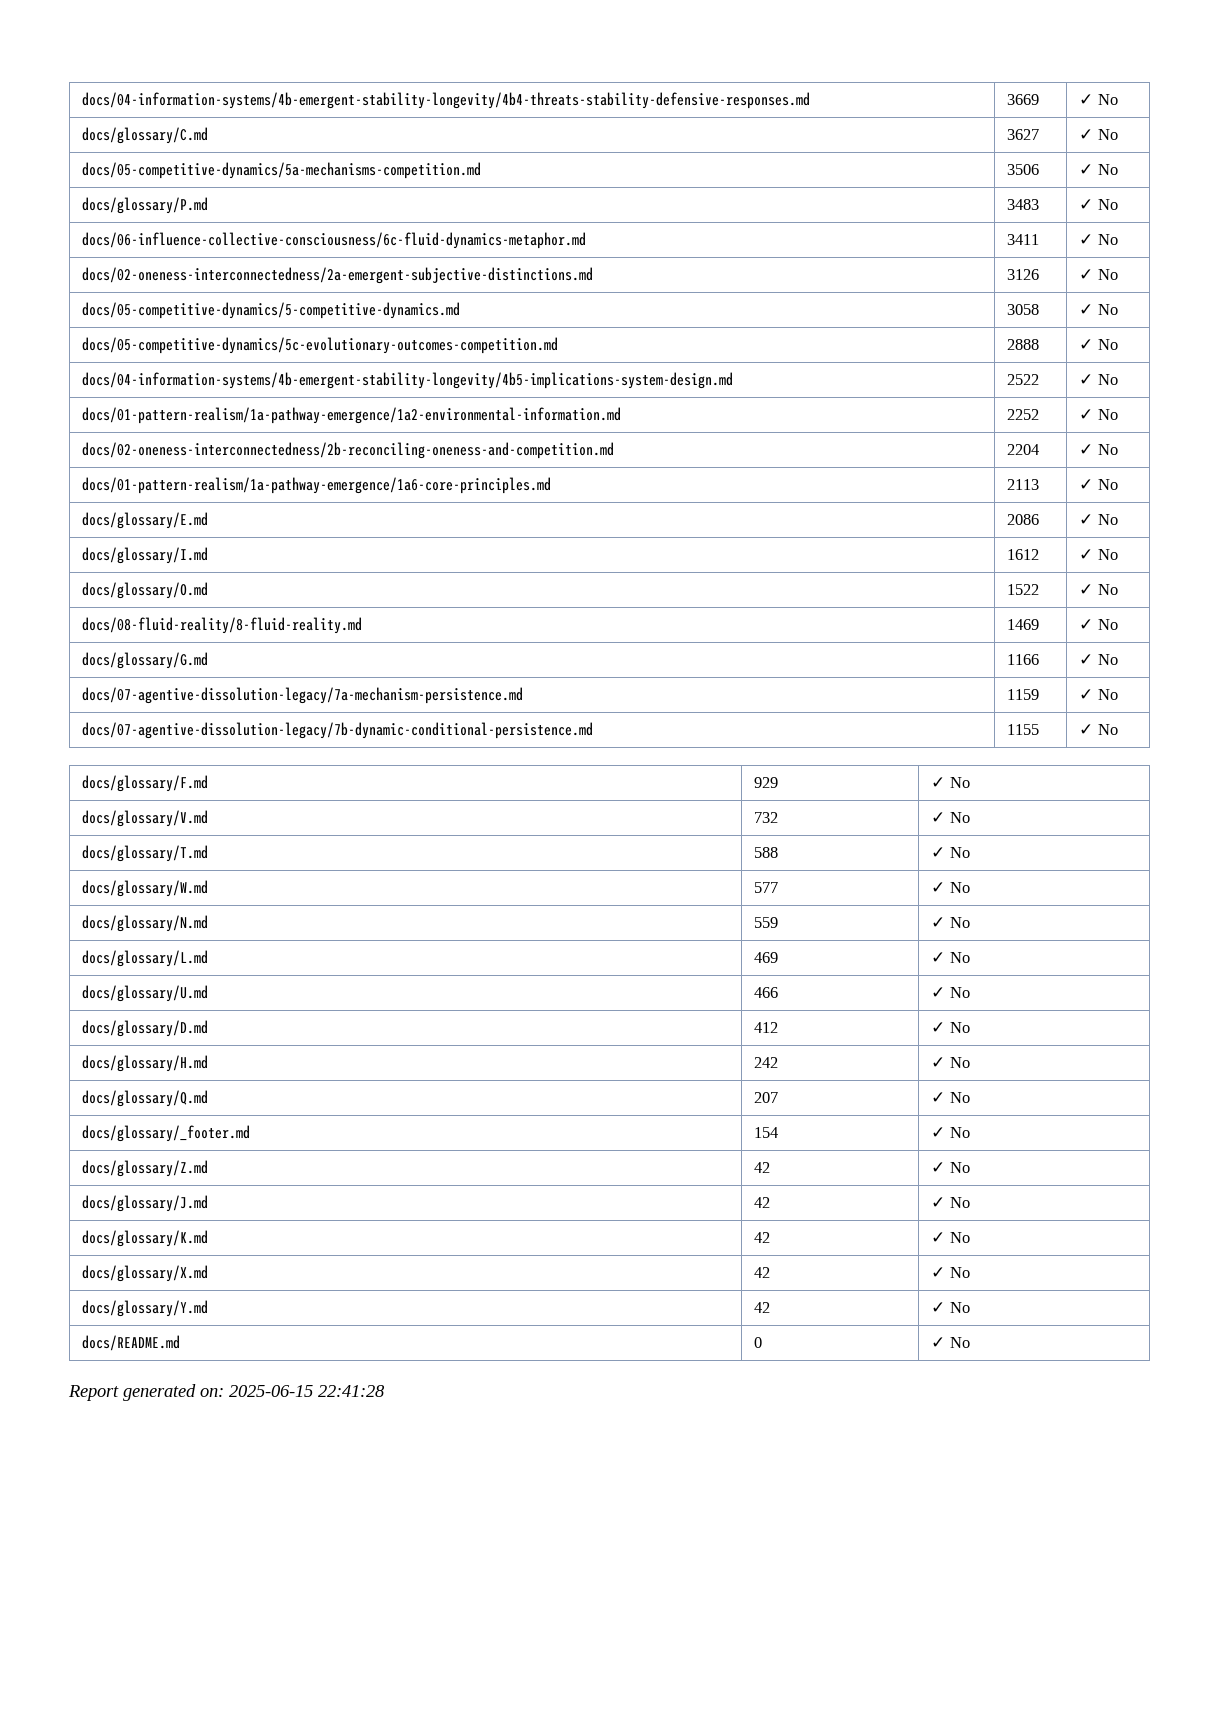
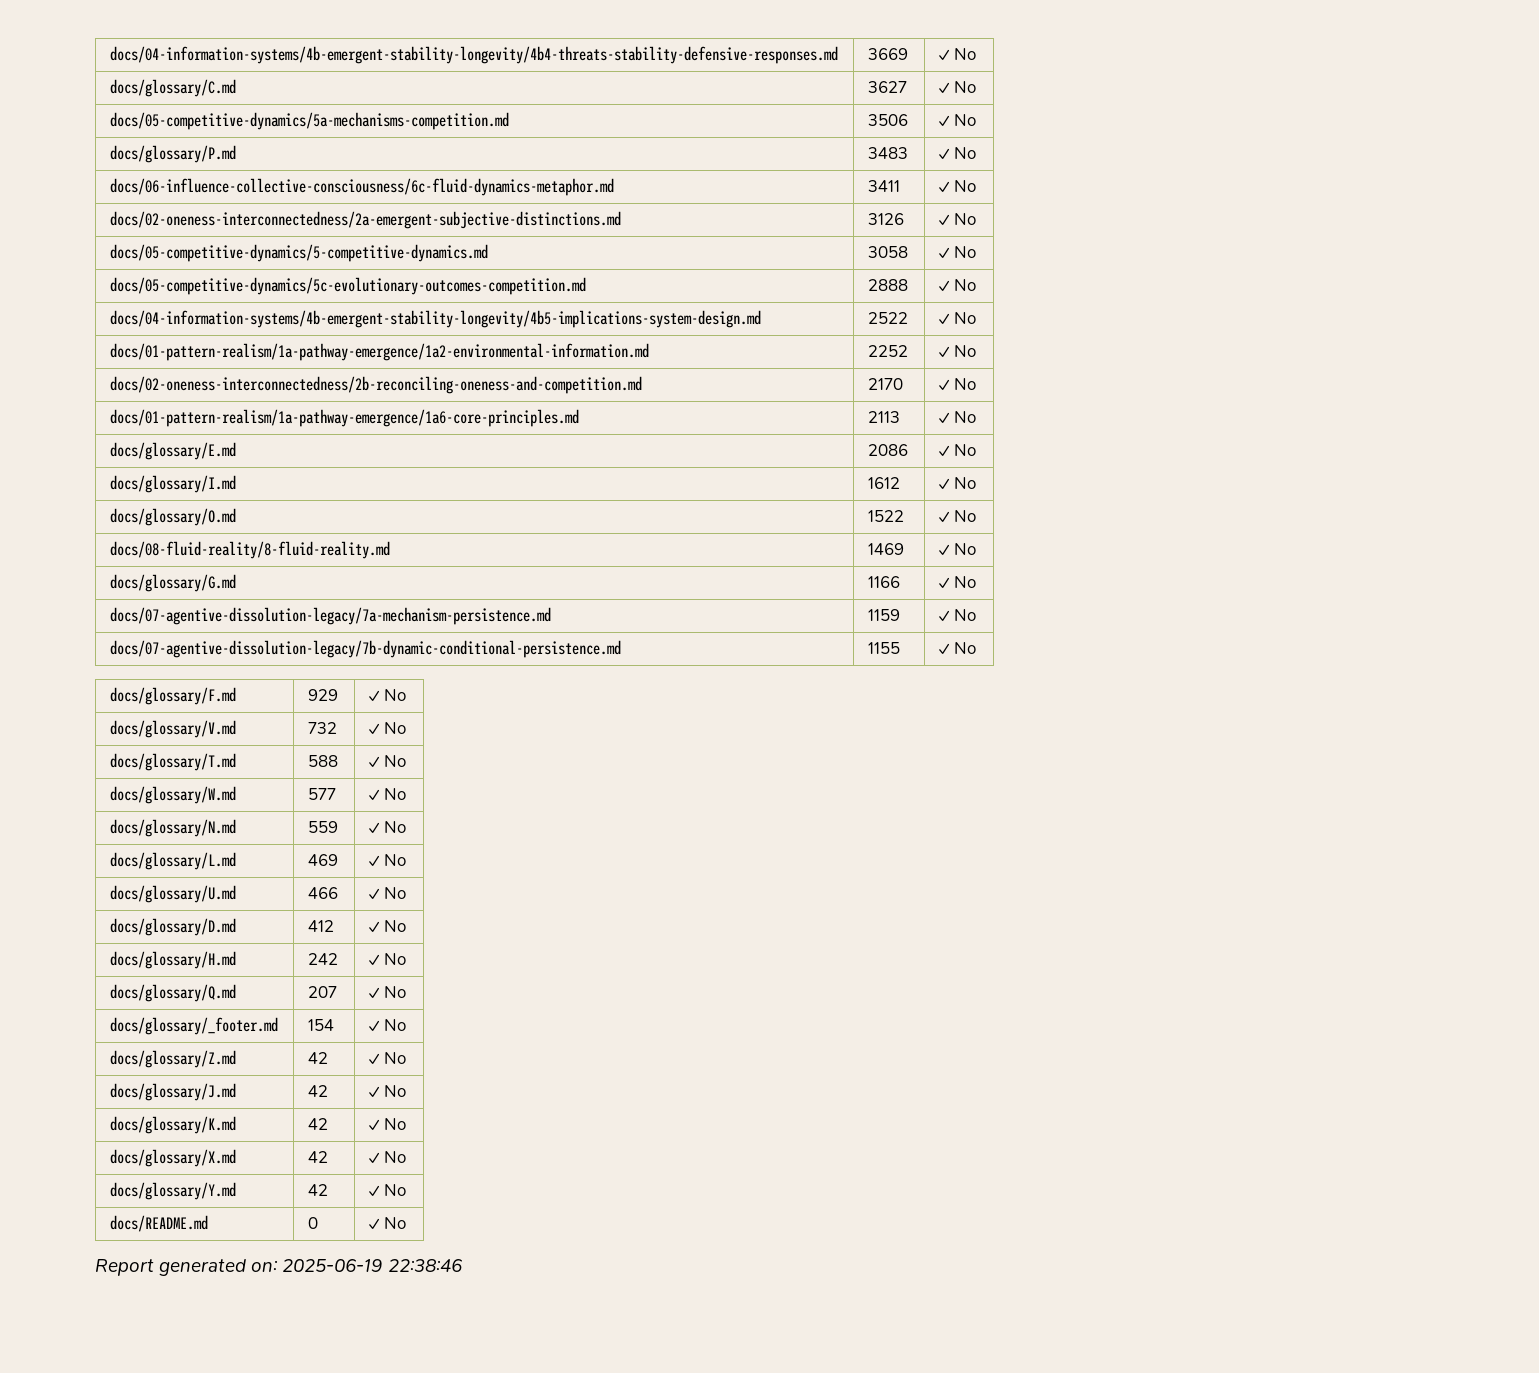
- docs/02-oneness-interconnectedness/2b-reconciling-oneness-and-competition.md | 2204 | ✓ No
+ docs/02-oneness-interconnectedness/2b-reconciling-oneness-and-competition.md | 2170 | ✓ No
- Report generated on: 2025-06-15 22:41:28
+ Report generated on: 2025-06-19 22:38:46

